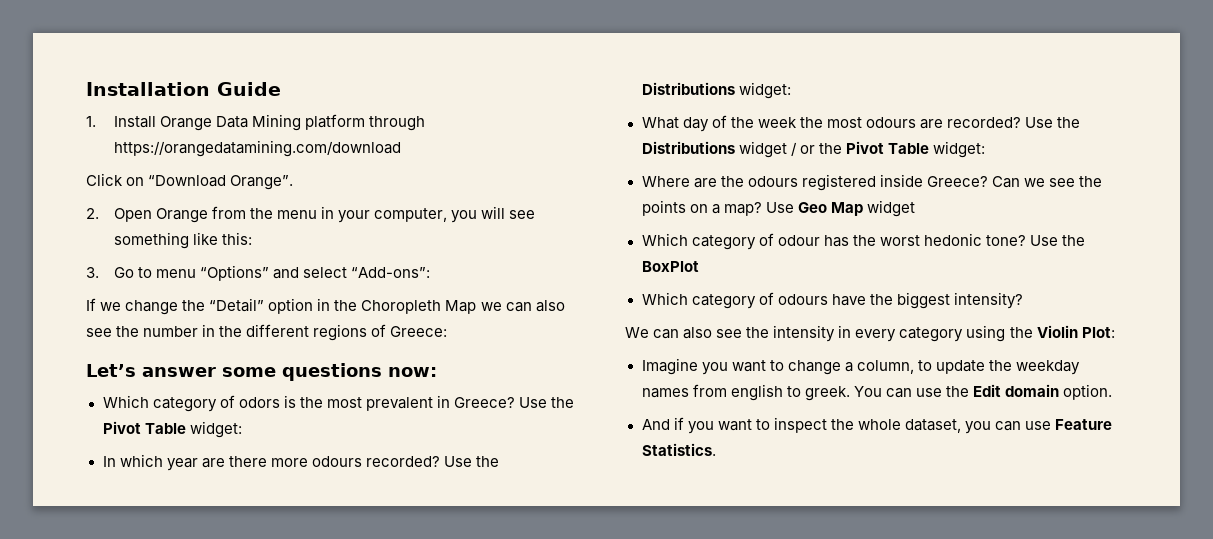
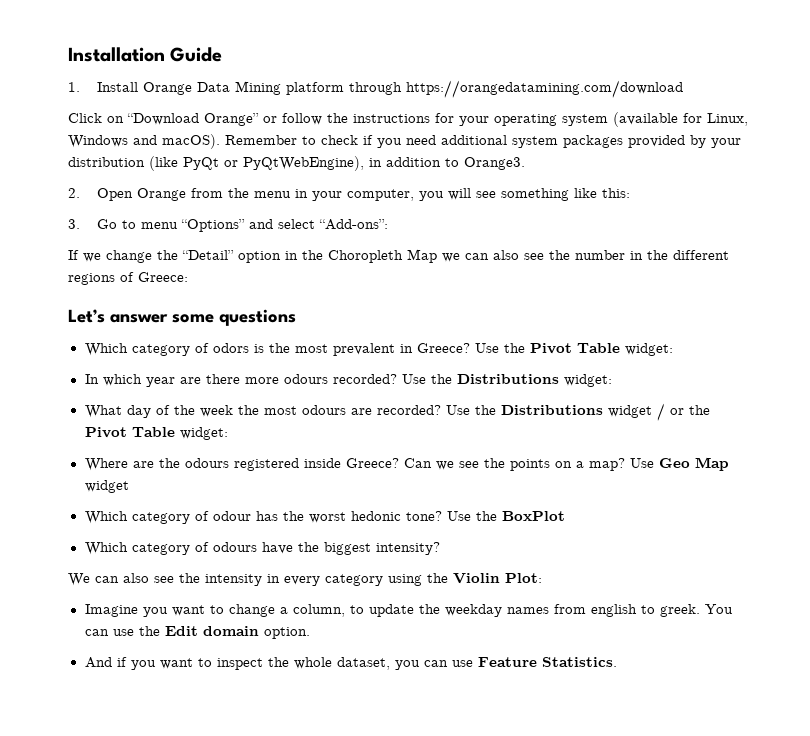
- Click on “Download Orange”.
+ Click on “Download Orange” or follow the instructions for your operating system (available for Linux, Windows and macOS). Remember to check if you need additional system packages provided by your distribution (like PyQt or PyQtWebEngine), in addition to Orange3.
- Let’s answer some questions now:
+ Let’s answer some questions

